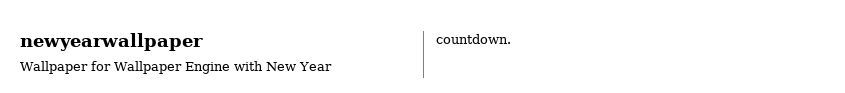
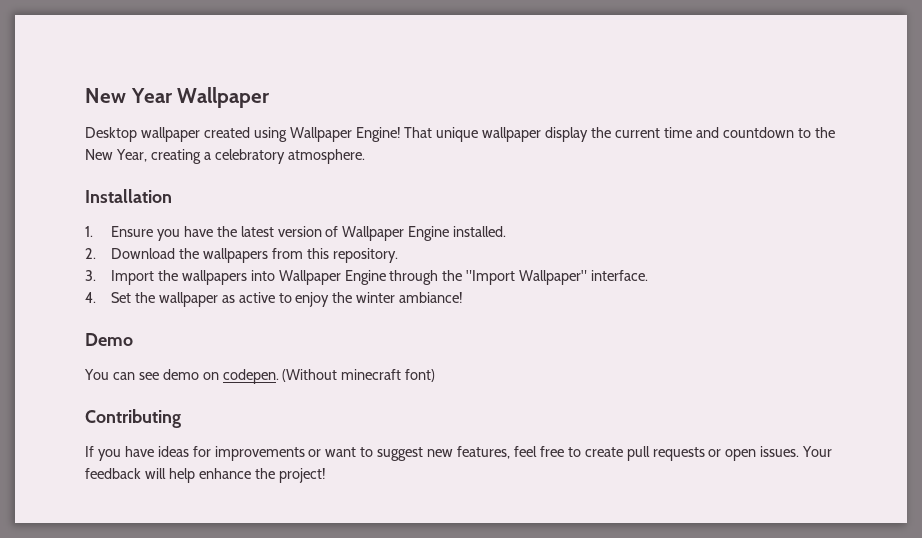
- newyearwallpaper
- Wallpaper for Wallpaper Engine with New Year countdown.
+ New Year Wallpaper
+ Desktop wallpaper created using Wallpaper Engine! That unique wallpaper display the current time and countdown to the New Year, creating a celebratory atmosphere.
+ Installation
+ 1. Ensure you have the latest version of Wallpaper Engine installed.
+ 2. Download the wallpapers from this repository.
+ 3. Import the wallpapers into Wallpaper Engine through the "Import Wallpaper" interface.
+ 4. Set the wallpaper as active to enjoy the winter ambiance!
+ Demo
+ You can see demo on codepen. (Without minecraft font)
+ Contributing
+ If you have ideas for improvements or want to suggest new features, feel free to create pull requests or open issues. Your feedback will help enhance the project!

